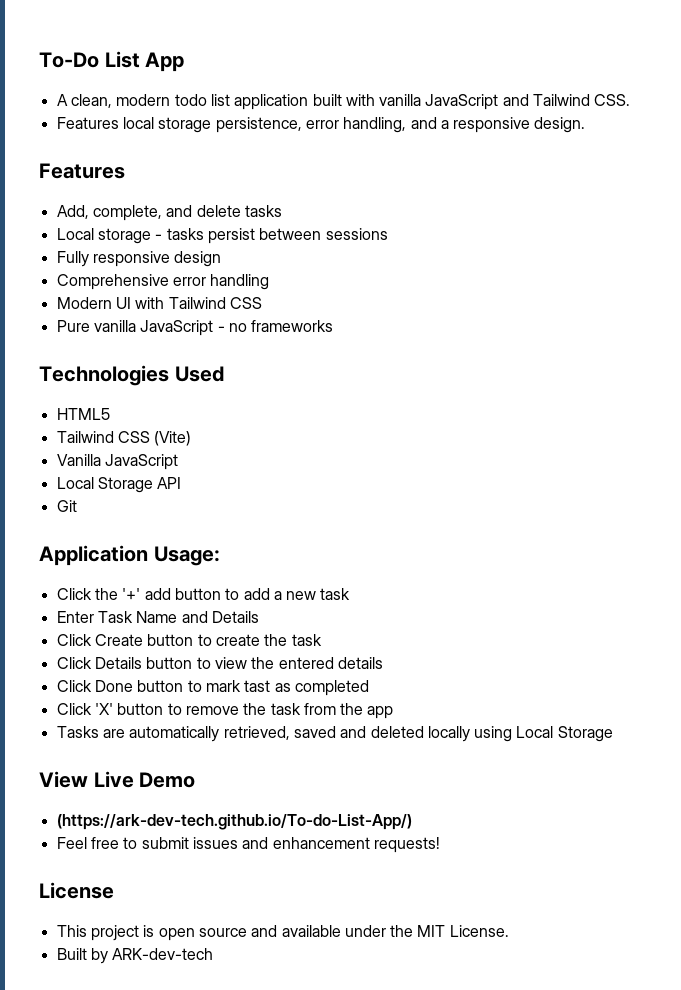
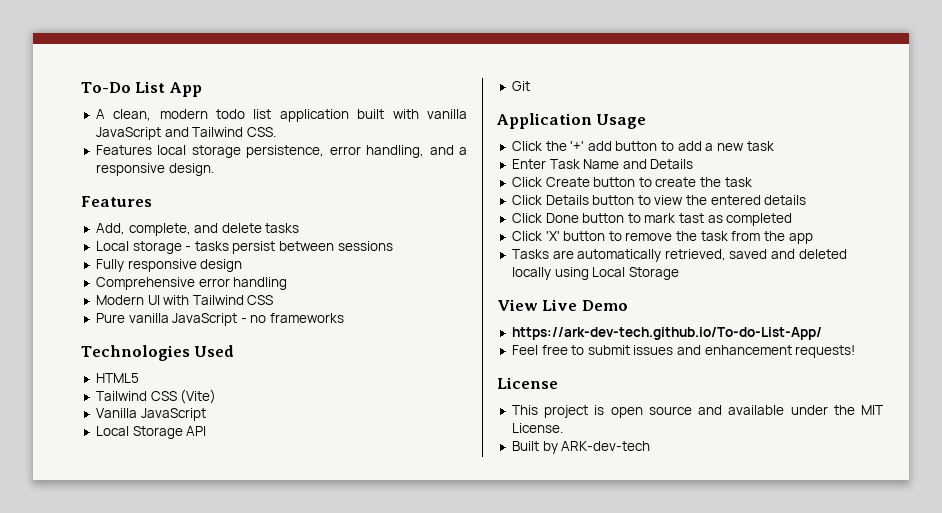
- Application Usage:
+ Application Usage
- (https://ark-dev-tech.github.io/To-do-List-App/)
+ https://ark-dev-tech.github.io/To-do-List-App/

